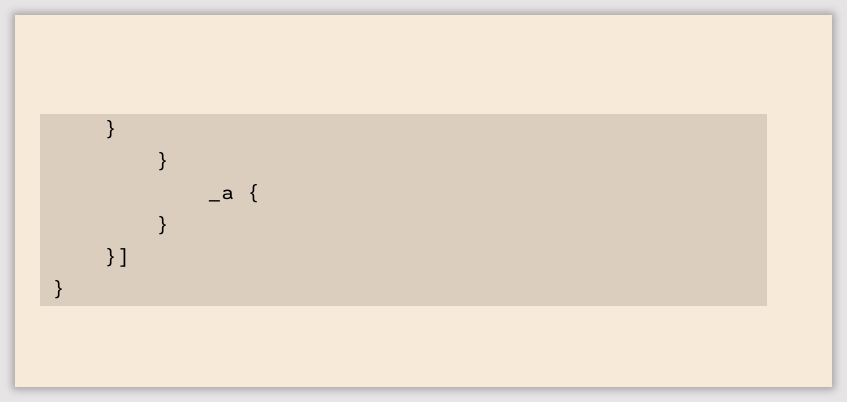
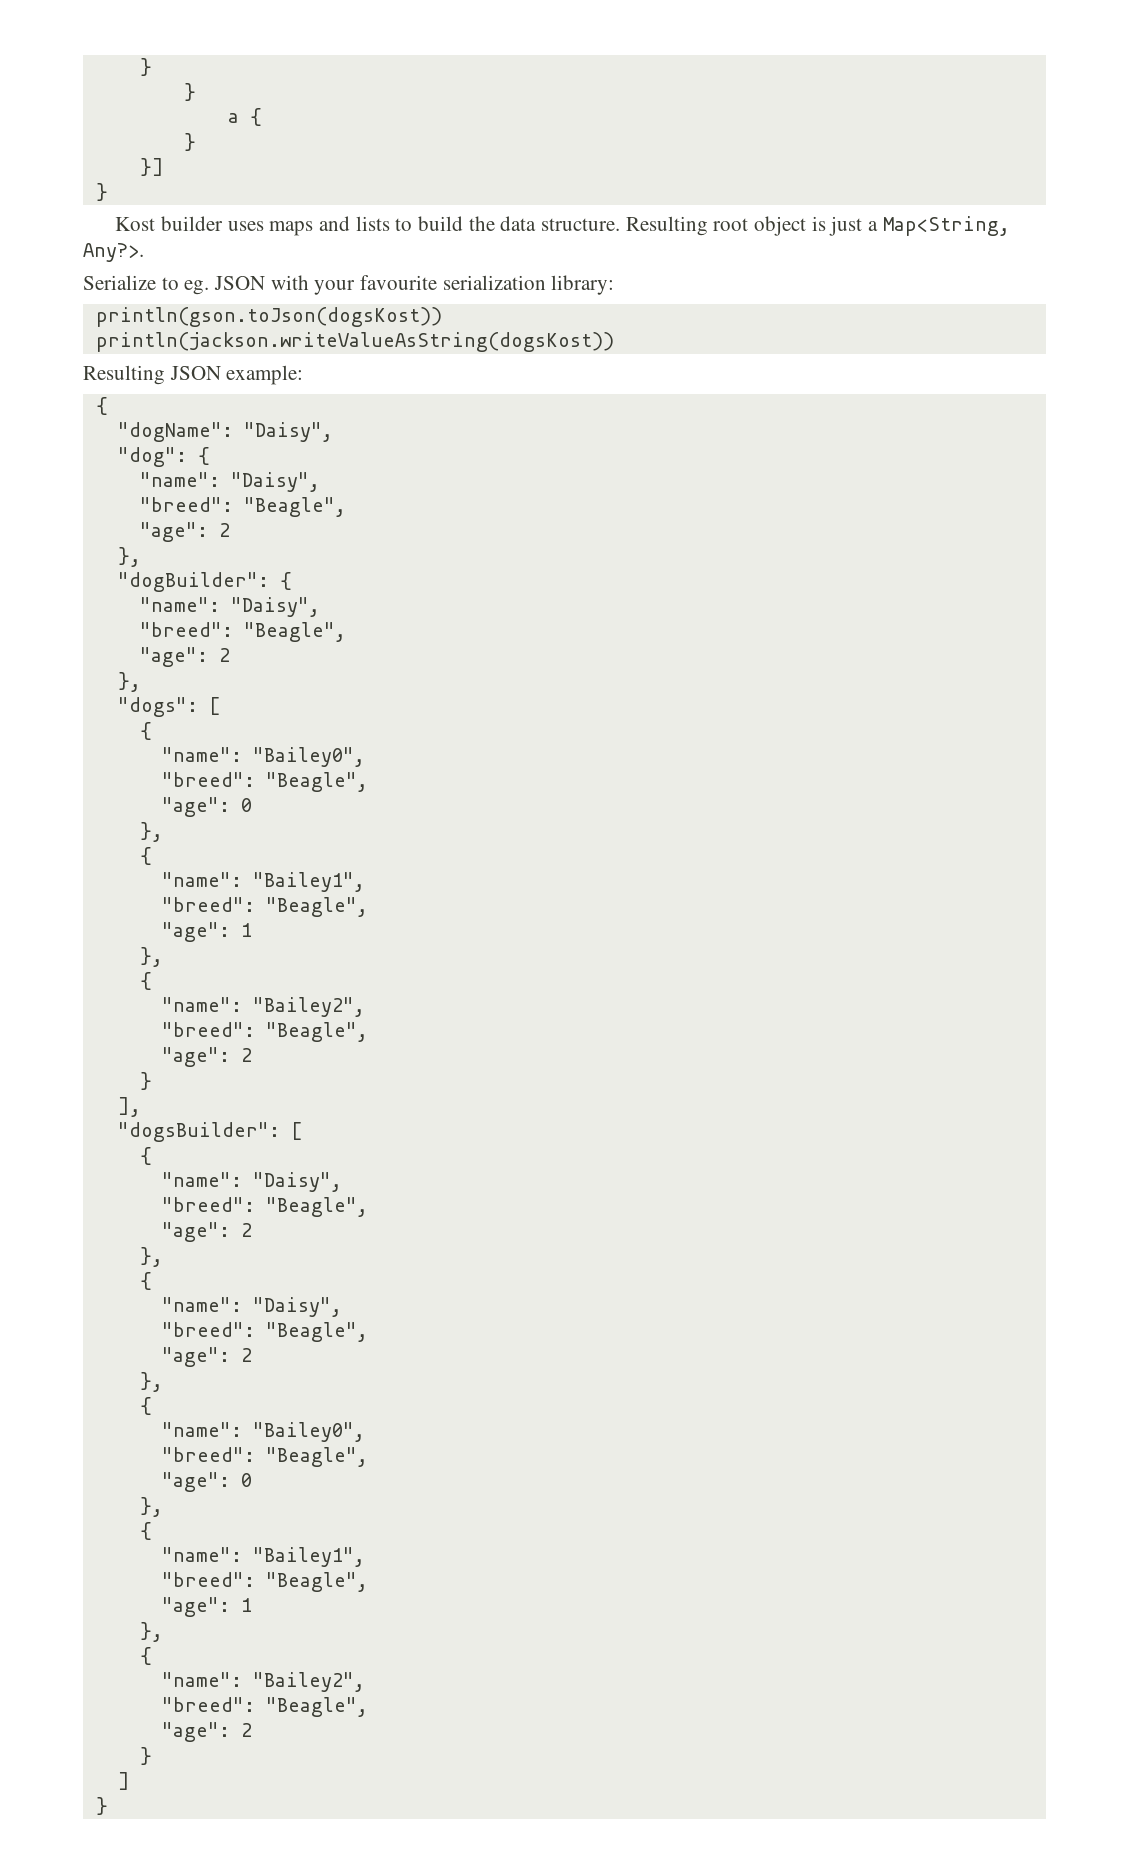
- _a {
+ a {
+ Kost builder uses maps and lists to build the data structure. Resulting root object is just a Map<String, Any?>.
+ Serialize to eg. JSON with your favourite serialization library:
+ println(gson.toJson(dogsKost))
+ println(jackson.writeValueAsString(dogsKost))
+ Resulting JSON example:
+ {
+ "dogName": "Daisy",
+ "dog": {
+ "name": "Daisy",
+ "breed": "Beagle",
+ "age": 2
+ },
+ "dogBuilder": {
+ "name": "Daisy",
+ "breed": "Beagle",
+ "age": 2
+ },
+ "dogs": [
+ {
+ "name": "Bailey0",
+ "breed": "Beagle",
+ "age": 0
+ },
+ {
+ "name": "Bailey1",
+ "breed": "Beagle",
+ "age": 1
+ },
+ {
+ "name": "Bailey2",
+ "breed": "Beagle",
+ "age": 2
+ }
+ ],
+ "dogsBuilder": [
+ {
+ "name": "Daisy",
+ "breed": "Beagle",
+ "age": 2
+ },
+ {
+ "name": "Daisy",
+ "breed": "Beagle",
+ "age": 2
+ },
+ {
+ "name": "Bailey0",
+ "breed": "Beagle",
+ "age": 0
+ },
+ {
+ "name": "Bailey1",
+ "breed": "Beagle",
+ "age": 1
+ },
+ {
+ "name": "Bailey2",
+ "breed": "Beagle",
+ "age": 2
+ }
+ ]
+ }

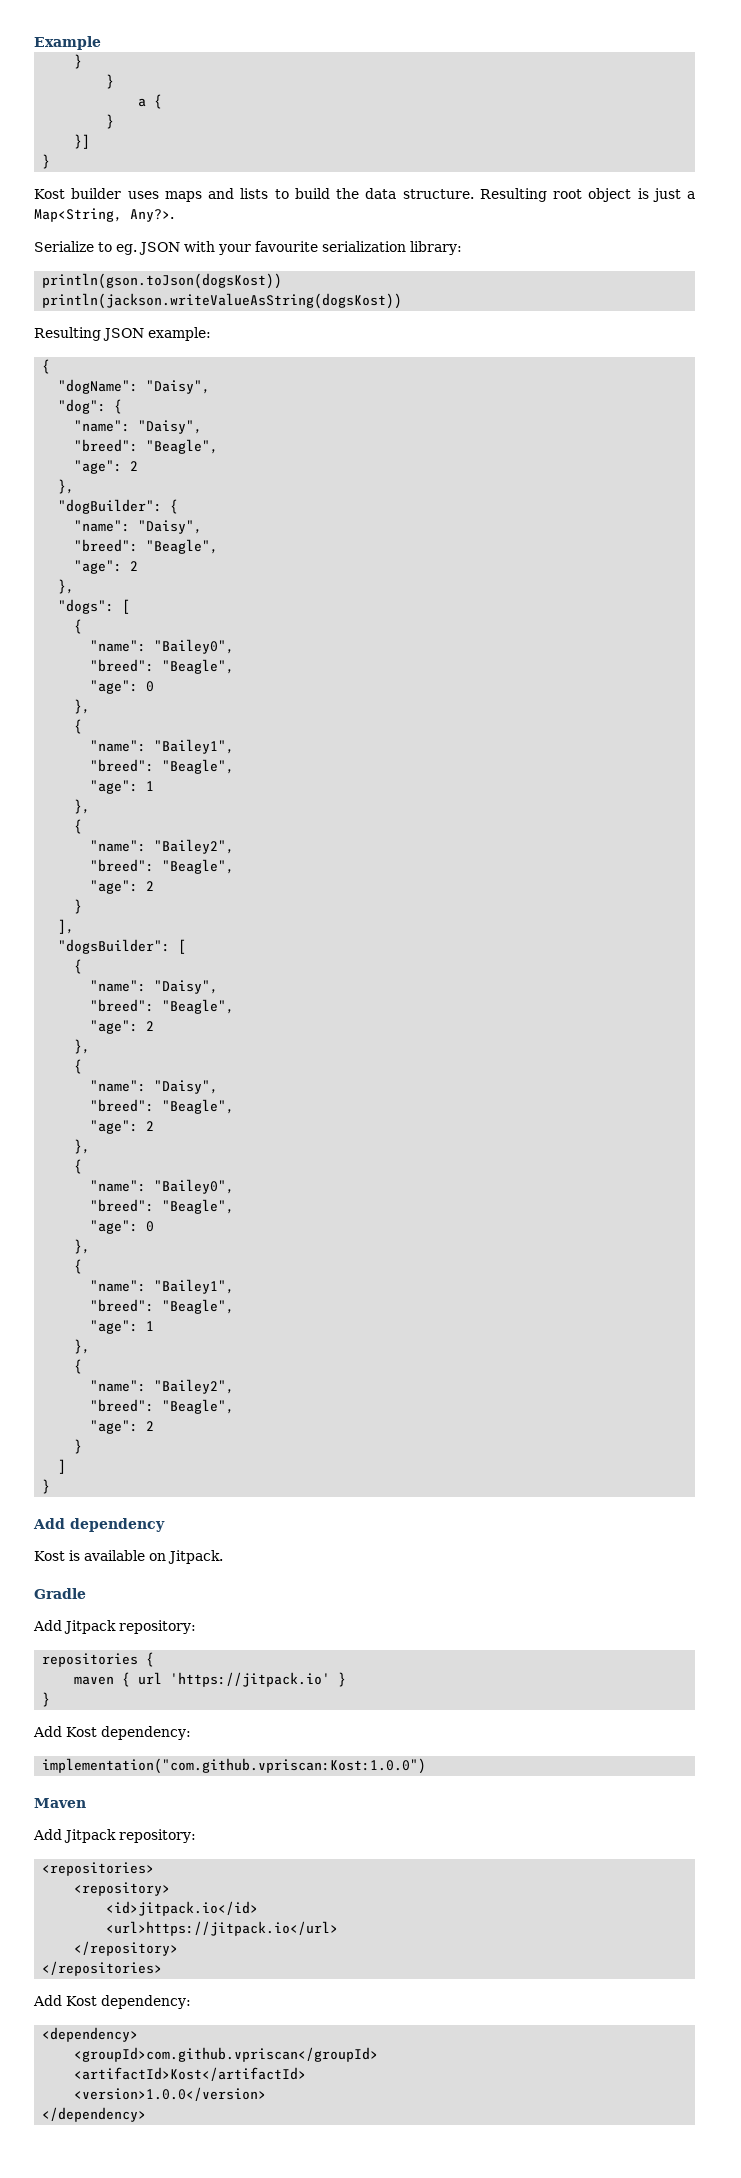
+ Example
+ Add dependency
+ Kost is available on Jitpack.
+ Gradle
+ Add Jitpack repository:
+ repositories {
+ maven { url 'https://jitpack.io' }
+ }
+ Add Kost dependency:
+ implementation("com.github.vpriscan:Kost:1.0.0")
+ Maven
+ Add Jitpack repository:
+ <repositories>
+ <repository>
+ <id>jitpack.io</id>
+ <url>https://jitpack.io</url>
+ </repository>
+ </repositories>
+ Add Kost dependency:
+ <dependency>
+ <groupId>com.github.vpriscan</groupId>
+ <artifactId>Kost</artifactId>
+ <version>1.0.0</version>
+ </dependency>

